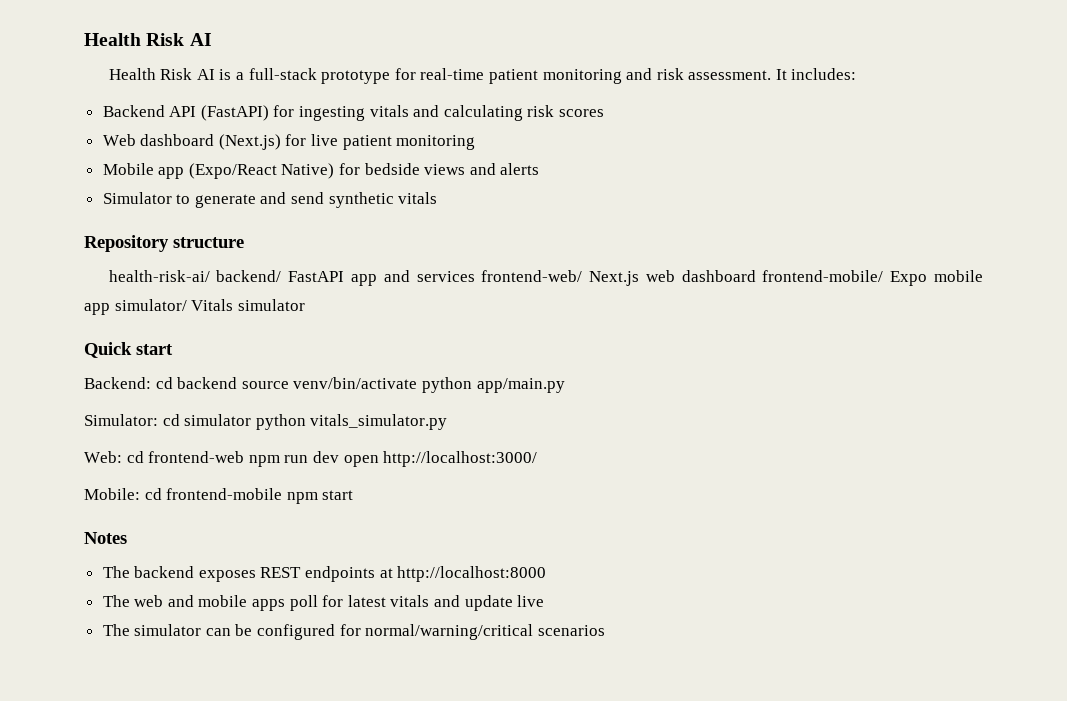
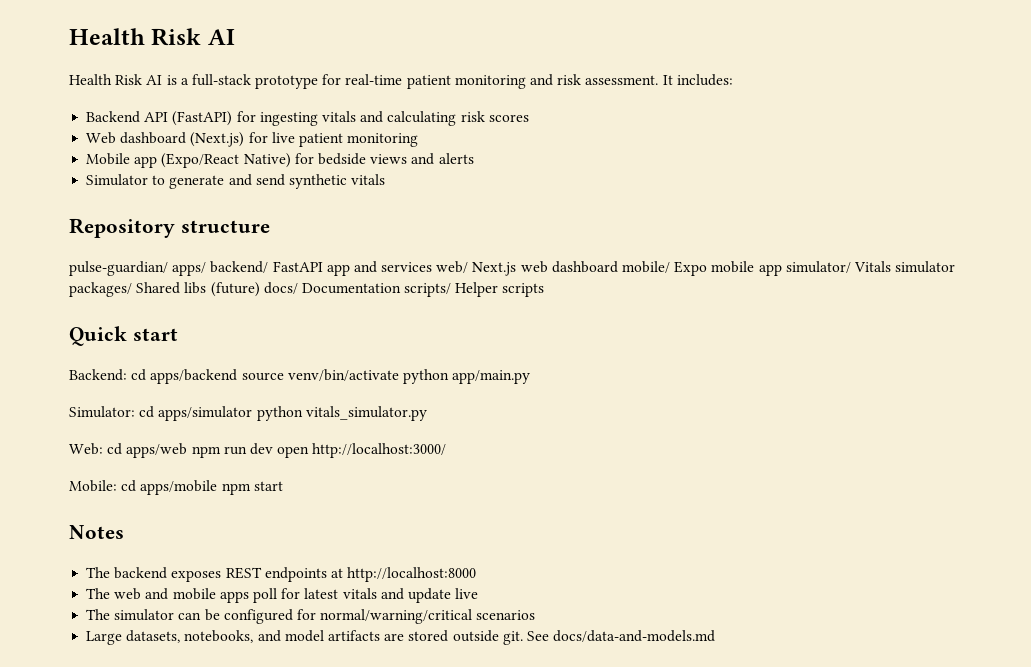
- health-risk-ai/ backend/ FastAPI app and services frontend-web/ Next.js web dashboard frontend-mobile/ Expo mobile app simulator/ Vitals simulator
+ pulse-guardian/ apps/ backend/ FastAPI app and services web/ Next.js web dashboard mobile/ Expo mobile app simulator/ Vitals simulator packages/ Shared libs (future) docs/ Documentation scripts/ Helper scripts
- Backend: cd backend source venv/bin/activate python app/main.py
+ Backend: cd apps/backend source venv/bin/activate python app/main.py
- Simulator: cd simulator python vitals_simulator.py
+ Simulator: cd apps/simulator python vitals_simulator.py
- Web: cd frontend-web npm run dev open http://localhost:3000/
+ Web: cd apps/web npm run dev open http://localhost:3000/
- Mobile: cd frontend-mobile npm start
+ Mobile: cd apps/mobile npm start
+ Large datasets, notebooks, and model artifacts are stored outside git. See docs/data-and-models.md

